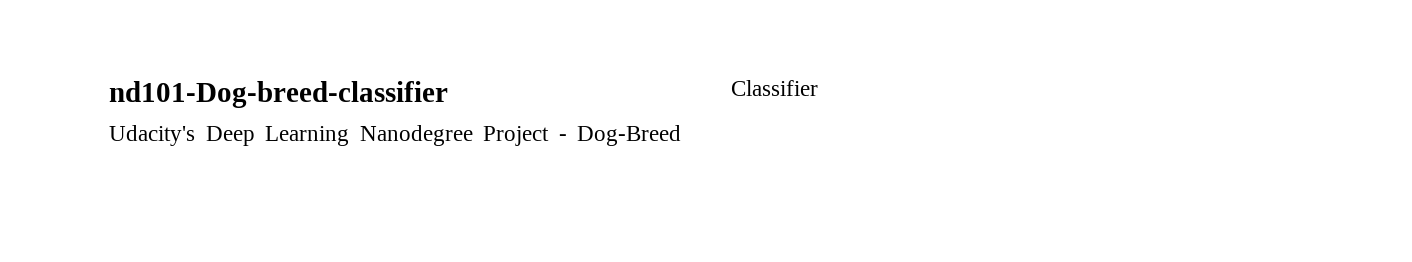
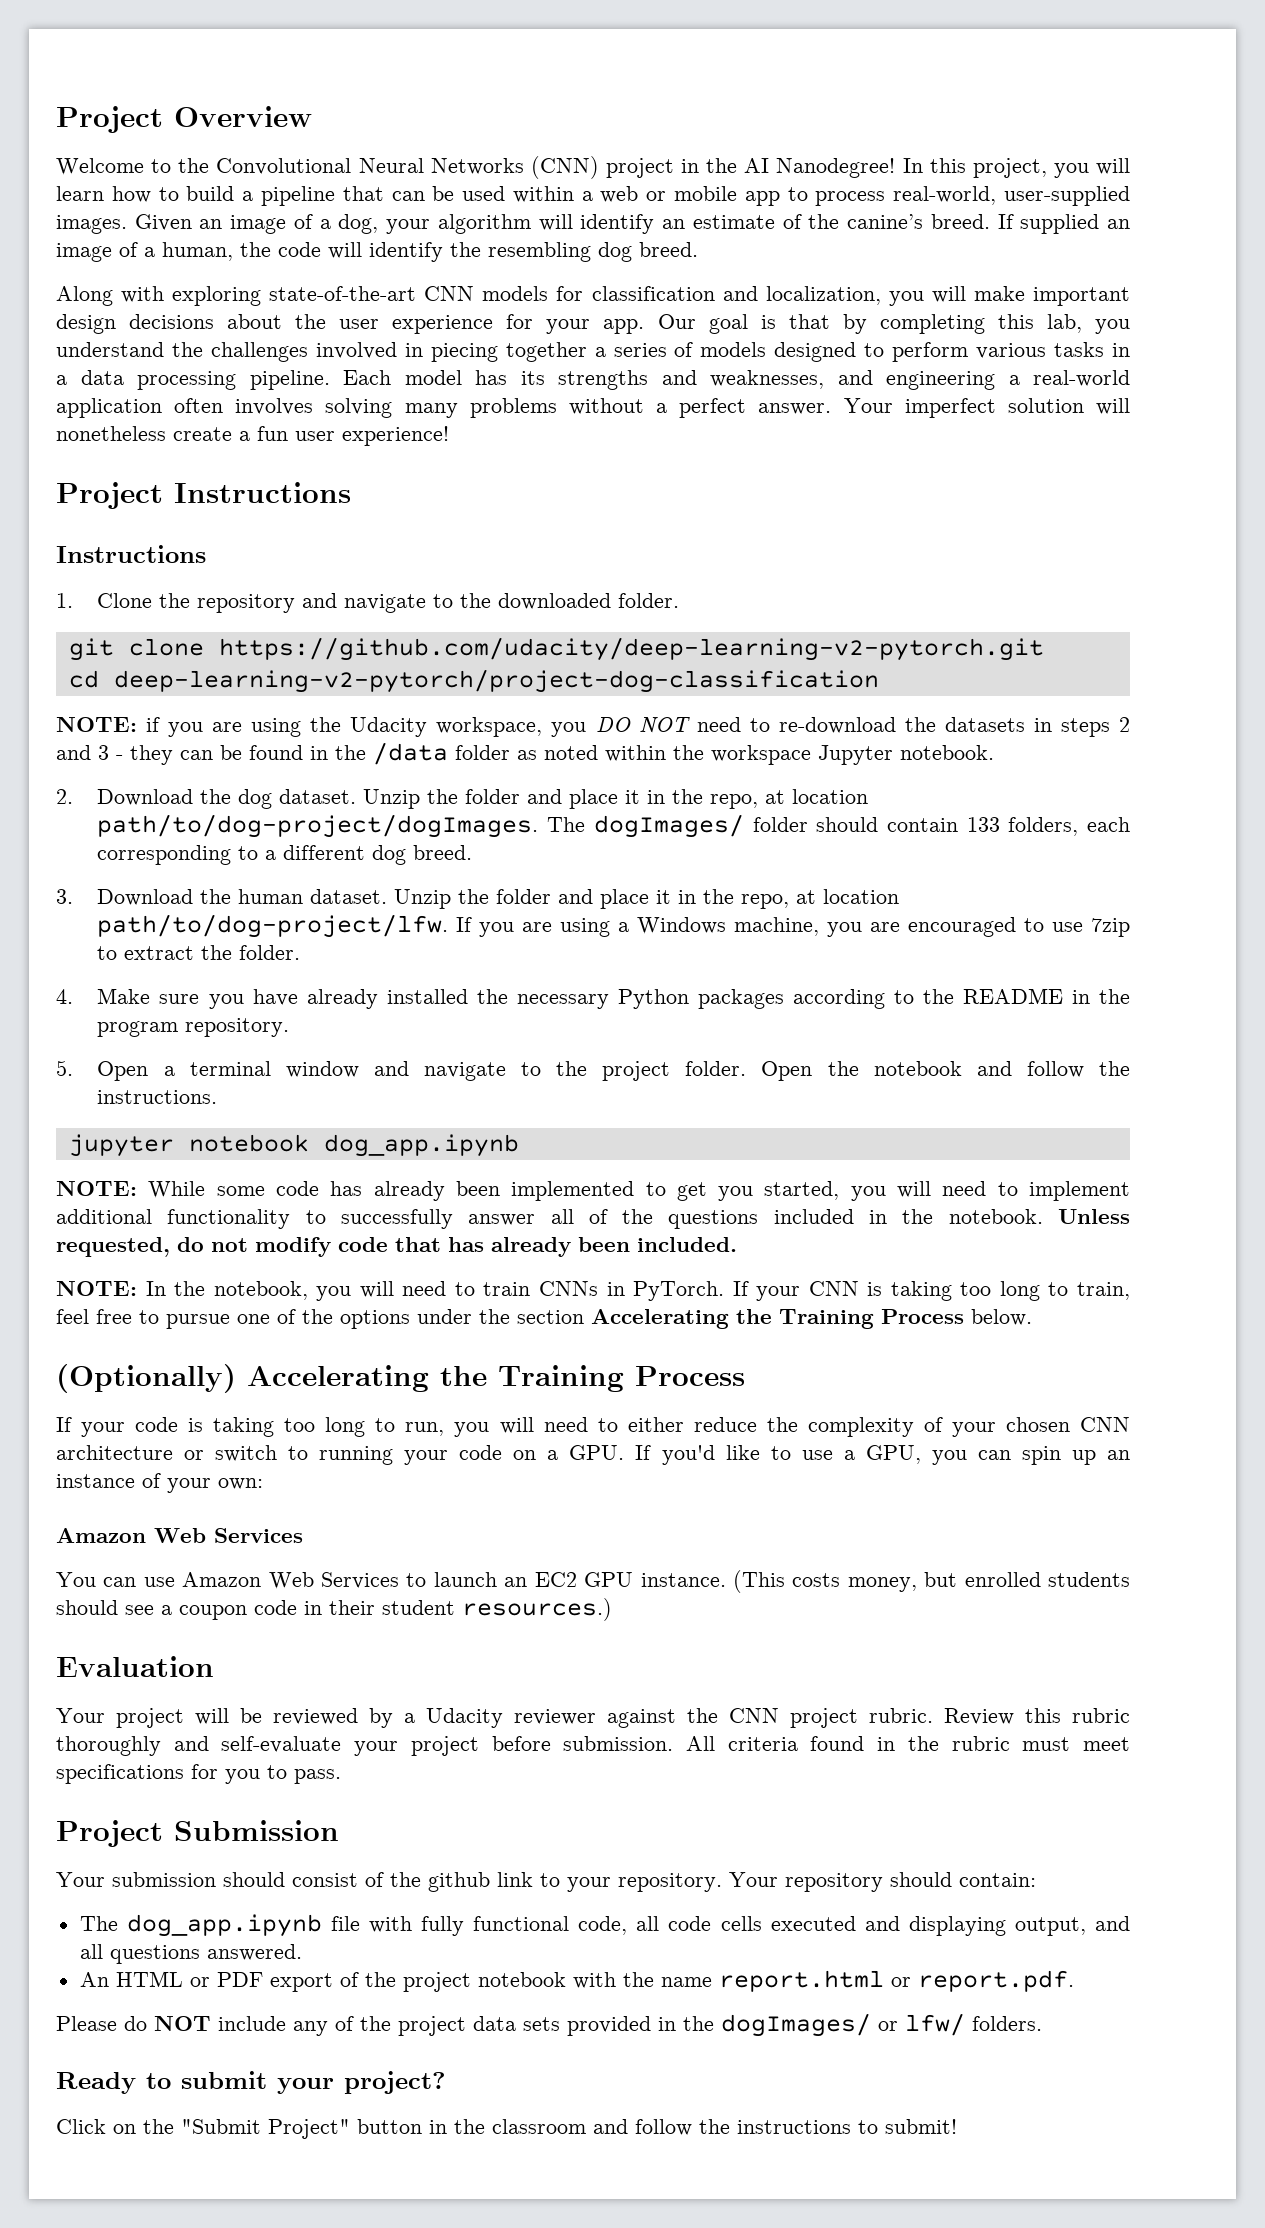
- nd101-Dog-breed-classifier
- Udacity's Deep Learning Nanodegree Project - Dog-Breed Classifier
+ Project Overview
+ Welcome to the Convolutional Neural Networks (CNN) project in the AI Nanodegree! In this project, you will learn how to build a pipeline that can be used within a web or mobile app to process real-world, user-supplied images. Given an image of a dog, your algorithm will identify an estimate of the canine’s breed. If supplied an image of a human, the code will identify the resembling dog breed.
+ Along with exploring state-of-the-art CNN models for classification and localization, you will make important design decisions about the user experience for your app. Our goal is that by completing this lab, you understand the challenges involved in piecing together a series of models designed to perform various tasks in a data processing pipeline. Each model has its strengths and weaknesses, and engineering a real-world application often involves solving many problems without a perfect answer. Your imperfect solution will nonetheless create a fun user experience!
+ Project Instructions
+ Instructions
+ 1. Clone the repository and navigate to the downloaded folder.
+ git clone https://github.com/udacity/deep-learning-v2-pytorch.git
+ cd deep-learning-v2-pytorch/project-dog-classification
+ NOTE: if you are using the Udacity workspace, you DO NOT need to re-download the datasets in steps 2 and 3 - they can be found in the /data folder as noted within the workspace Jupyter notebook.
+ 2. Download the dog dataset. Unzip the folder and place it in the repo, at location path/to/dog-project/dogImages. The dogImages/ folder should contain 133 folders, each corresponding to a different dog breed.
+ 3. Download the human dataset. Unzip the folder and place it in the repo, at location path/to/dog-project/lfw. If you are using a Windows machine, you are encouraged to use 7zip to extract the folder.
+ 4. Make sure you have already installed the necessary Python packages according to the README in the program repository.
+ 5. Open a terminal window and navigate to the project folder. Open the notebook and follow the instructions.
+ jupyter notebook dog_app.ipynb
+ NOTE: While some code has already been implemented to get you started, you will need to implement additional functionality to successfully answer all of the questions included in the notebook. Unless requested, do not modify code that has already been included.
+ NOTE: In the notebook, you will need to train CNNs in PyTorch. If your CNN is taking too long to train, feel free to pursue one of the options under the section Accelerating the Training Process below.
+ (Optionally) Accelerating the Training Process
+ If your code is taking too long to run, you will need to either reduce the complexity of your chosen CNN architecture or switch to running your code on a GPU. If you'd like to use a GPU, you can spin up an instance of your own:
+ Amazon Web Services
+ You can use Amazon Web Services to launch an EC2 GPU instance. (This costs money, but enrolled students should see a coupon code in their student resources.)
+ Evaluation
+ Your project will be reviewed by a Udacity reviewer against the CNN project rubric. Review this rubric thoroughly and self-evaluate your project before submission. All criteria found in the rubric must meet specifications for you to pass.
+ Project Submission
+ Your submission should consist of the github link to your repository. Your repository should contain:
+ The dog_app.ipynb file with fully functional code, all code cells executed and displaying output, and all questions answered.
+ An HTML or PDF export of the project notebook with the name report.html or report.pdf.
+ Please do NOT include any of the project data sets provided in the dogImages/ or lfw/ folders.
+ Ready to submit your project?
+ Click on the "Submit Project" button in the classroom and follow the instructions to submit!

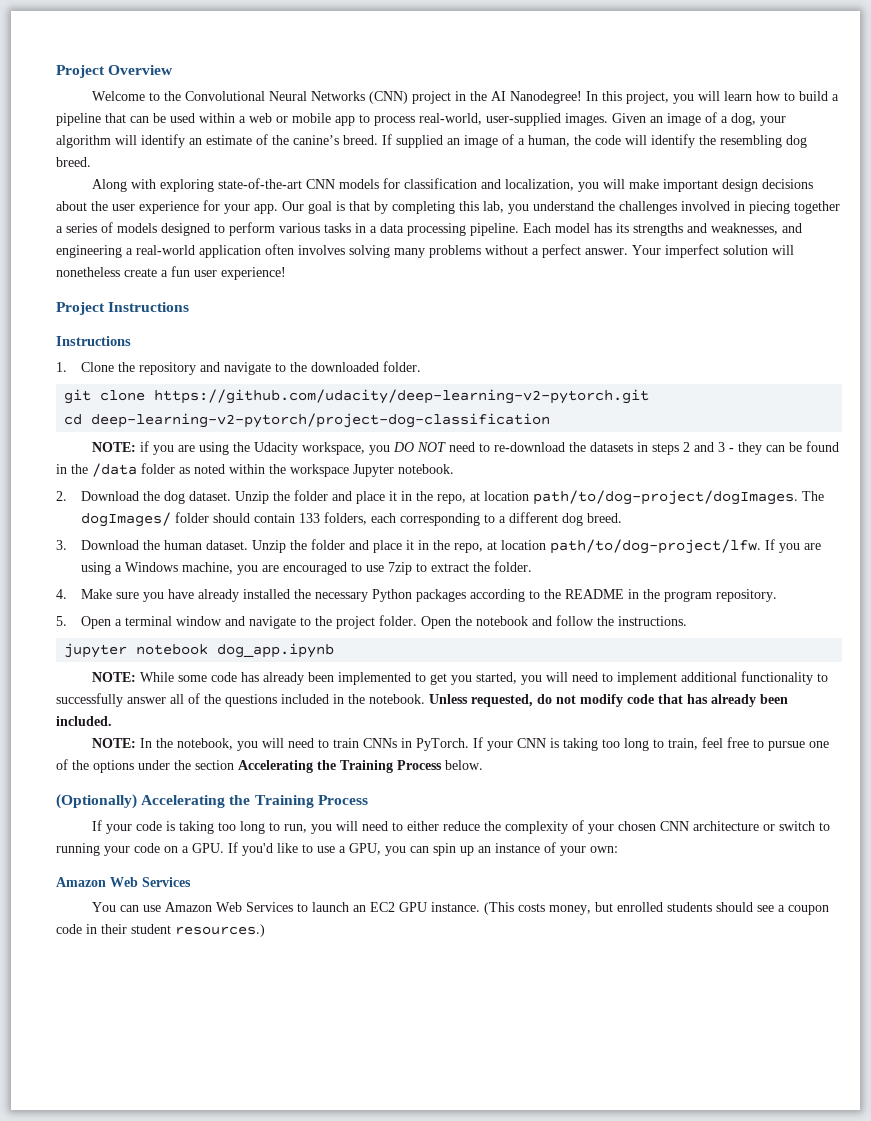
- Evaluation
- Your project will be reviewed by a Udacity reviewer against the CNN project rubric. Review this rubric thoroughly and self-evaluate your project before submission. All criteria found in the rubric must meet specifications for you to pass.
- Project Submission
- Your submission should consist of the github link to your repository. Your repository should contain:
- The dog_app.ipynb file with fully functional code, all code cells executed and displaying output, and all questions answered.
- An HTML or PDF export of the project notebook with the name report.html or report.pdf.
- Please do NOT include any of the project data sets provided in the dogImages/ or lfw/ folders.
- Ready to submit your project?
- Click on the "Submit Project" button in the classroom and follow the instructions to submit!

